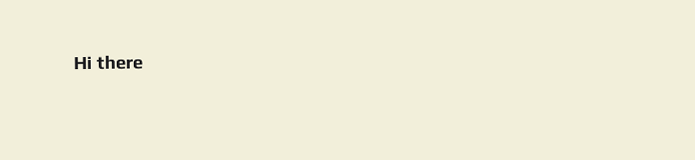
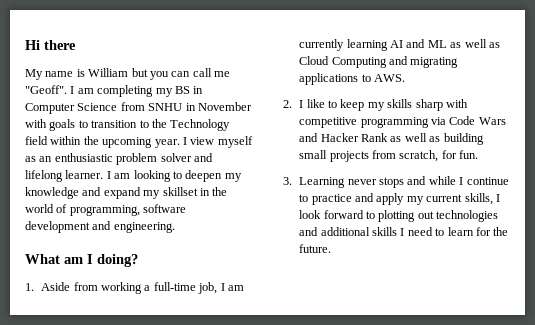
+ My name is William but you can call me "Geoff". I am completing my BS in Computer Science from SNHU in November with goals to transition to the Technology field within the upcoming year. I view myself as an enthusiastic problem solver and lifelong learner. I am looking to deepen my knowledge and expand my skillset in the world of programming, software development and engineering.
+ What am I doing?
+ 1. Aside from working a full-time job, I am currently learning AI and ML as well as Cloud Computing and migrating applications to AWS.
+ 2. I like to keep my skills sharp with competitive programming via Code Wars and Hacker Rank as well as building small projects from scratch, for fun.
+ 3. Learning never stops and while I continue to practice and apply my current skills, I look forward to plotting out technologies and additional skills I need to learn for the future.

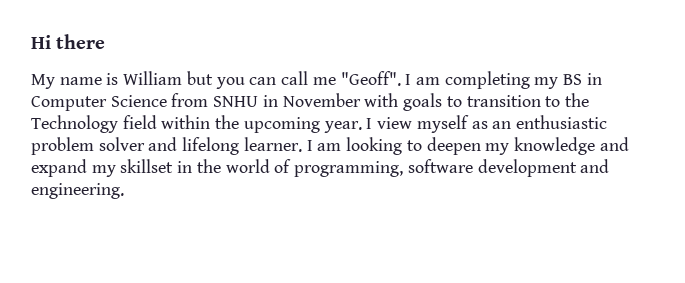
- What am I doing?
- 1. Aside from working a full-time job, I am currently learning AI and ML as well as Cloud Computing and migrating applications to AWS.
- 2. I like to keep my skills sharp with competitive programming via Code Wars and Hacker Rank as well as building small projects from scratch, for fun.
- 3. Learning never stops and while I continue to practice and apply my current skills, I look forward to plotting out technologies and additional skills I need to learn for the future.

